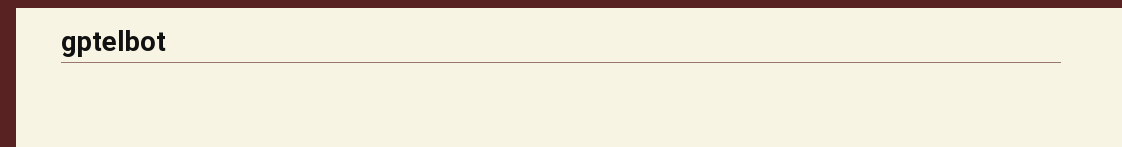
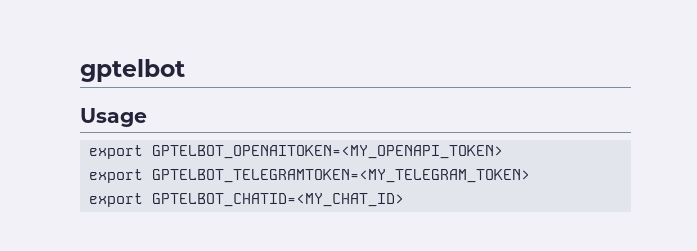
+ Usage
+ export GPTELBOT_OPENAITOKEN=<MY_OPENAPI_TOKEN>
+ export GPTELBOT_TELEGRAMTOKEN=<MY_TELEGRAM_TOKEN>
+ export GPTELBOT_CHATID=<MY_CHAT_ID>

